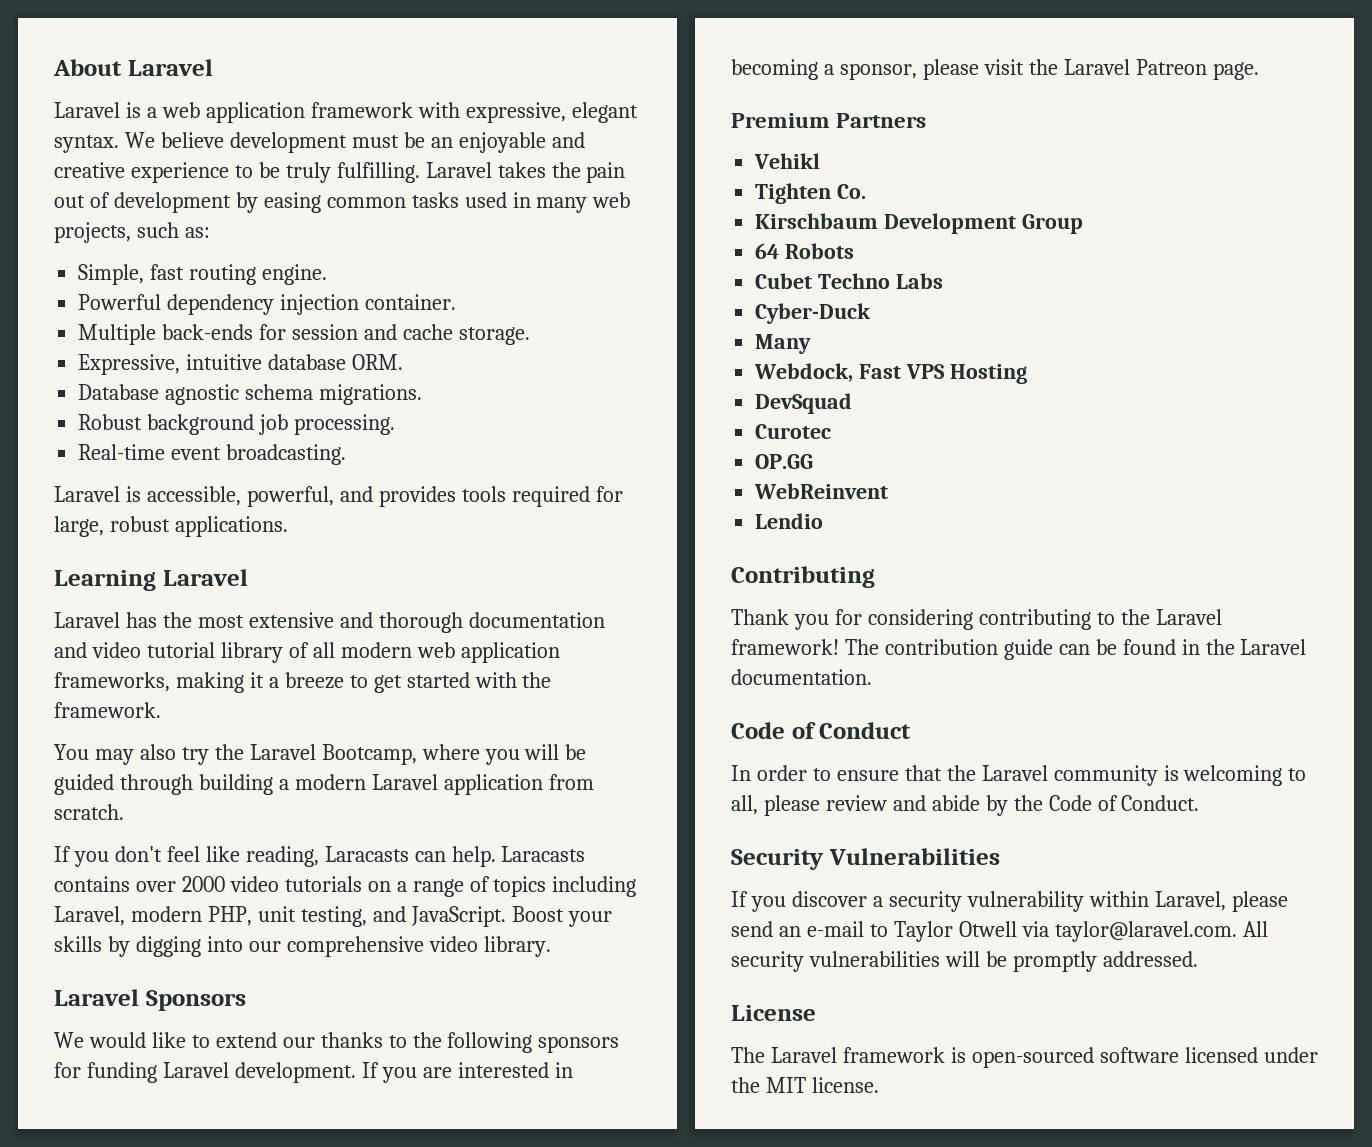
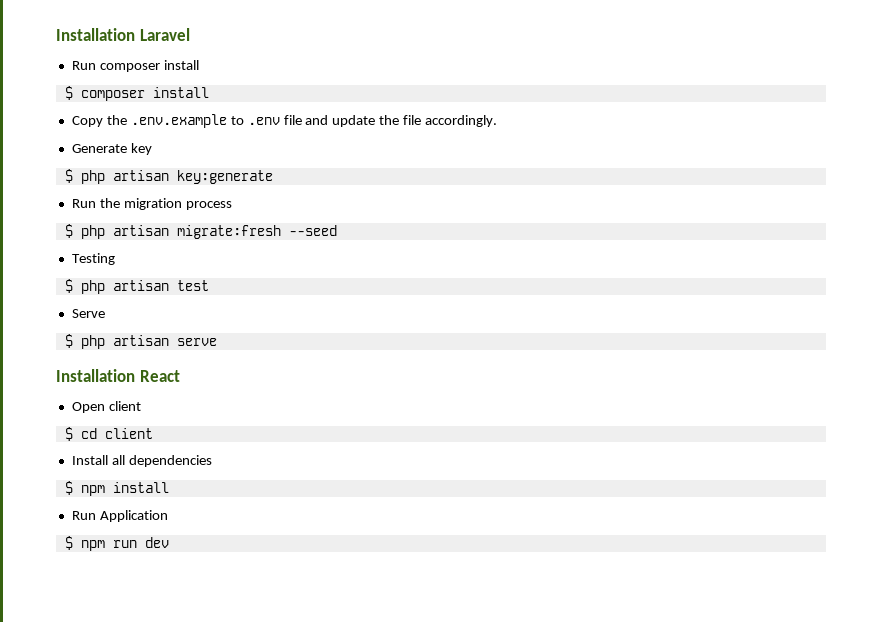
- About Laravel
- Laravel is a web application framework with expressive, elegant syntax. We believe development must be an enjoyable and creative experience to be truly fulfilling. Laravel takes the pain out of development by easing common tasks used in many web projects, such as:
- Simple, fast routing engine.
- Powerful dependency injection container.
- Multiple back-ends for session and cache storage.
- Expressive, intuitive database ORM.
- Database agnostic schema migrations.
- Robust background job processing.
- Real-time event broadcasting.
- Laravel is accessible, powerful, and provides tools required for large, robust applications.
- Learning Laravel
- Laravel has the most extensive and thorough documentation and video tutorial library of all modern web application frameworks, making it a breeze to get started with the framework.
- You may also try the Laravel Bootcamp, where you will be guided through building a modern Laravel application from scratch.
- If you don't feel like reading, Laracasts can help. Laracasts contains over 2000 video tutorials on a range of topics including Laravel, modern PHP, unit testing, and JavaScript. Boost your skills by digging into our comprehensive video library.
- Laravel Sponsors
- We would like to extend our thanks to the following sponsors for funding Laravel development. If you are interested in becoming a sponsor, please visit the Laravel Patreon page.
- Premium Partners
- Vehikl
- Tighten Co.
- Kirschbaum Development Group
- 64 Robots
- Cubet Techno Labs
- Cyber-Duck
- Many
- Webdock, Fast VPS Hosting
- DevSquad
- Curotec
- OP.GG
- WebReinvent
- Lendio
- Contributing
- Thank you for considering contributing to the Laravel framework! The contribution guide can be found in the Laravel documentation.
- Code of Conduct
- In order to ensure that the Laravel community is welcoming to all, please review and abide by the Code of Conduct.
- Security Vulnerabilities
- If you discover a security vulnerability within Laravel, please send an e-mail to Taylor Otwell via taylor@laravel.com. All security vulnerabilities will be promptly addressed.
- License
- The Laravel framework is open-sourced software licensed under the MIT license.
+ Installation Laravel
+ Run composer install
+ $ composer install
+ Copy the .env.example to .env file and update the file accordingly.
+ Generate key
+ $ php artisan key:generate
+ Run the migration process
+ $ php artisan migrate:fresh --seed
+ Testing
+ $ php artisan test
+ Serve
+ $ php artisan serve
+ Installation React
+ Open client
+ $ cd client
+ Install all dependencies
+ $ npm install
+ Run Application
+ $ npm run dev

